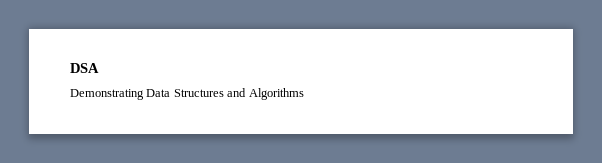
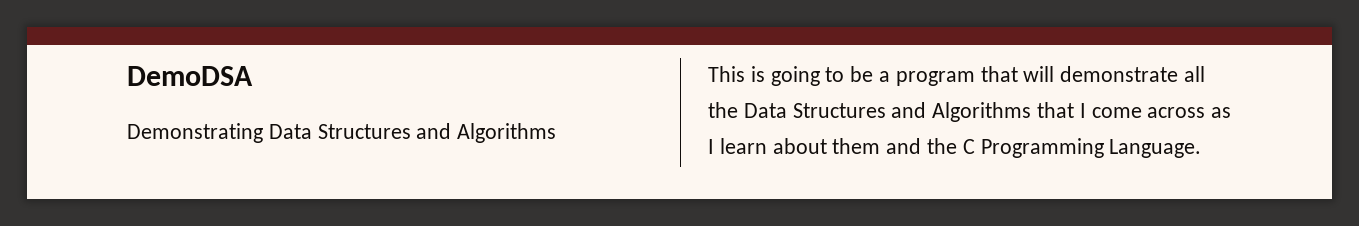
- DSA
+ DemoDSA
+ This is going to be a program that will demonstrate all the Data Structures and Algorithms that I come across as I learn about them and the C Programming Language.

